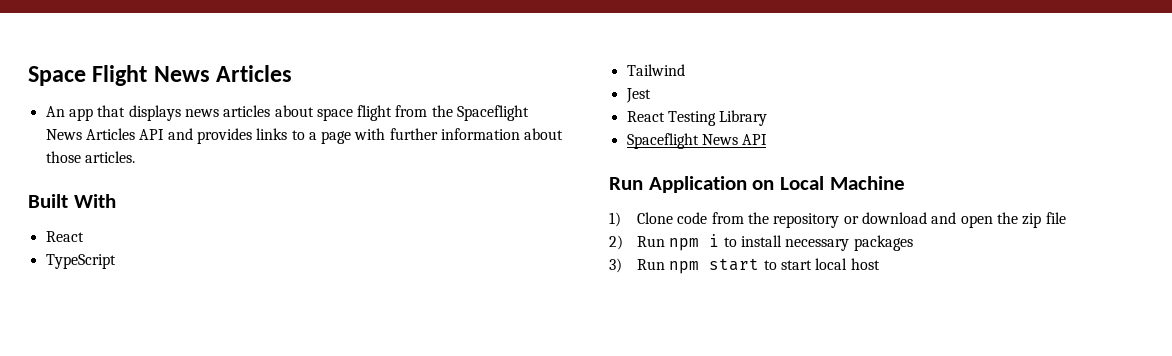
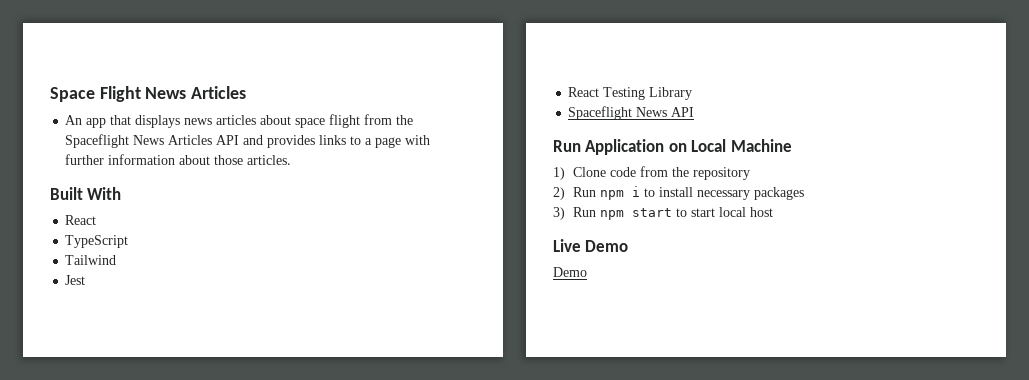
- 1) Clone code from the repository or download and open the zip file
+ 1) Clone code from the repository
+ Live Demo
+ Demo

